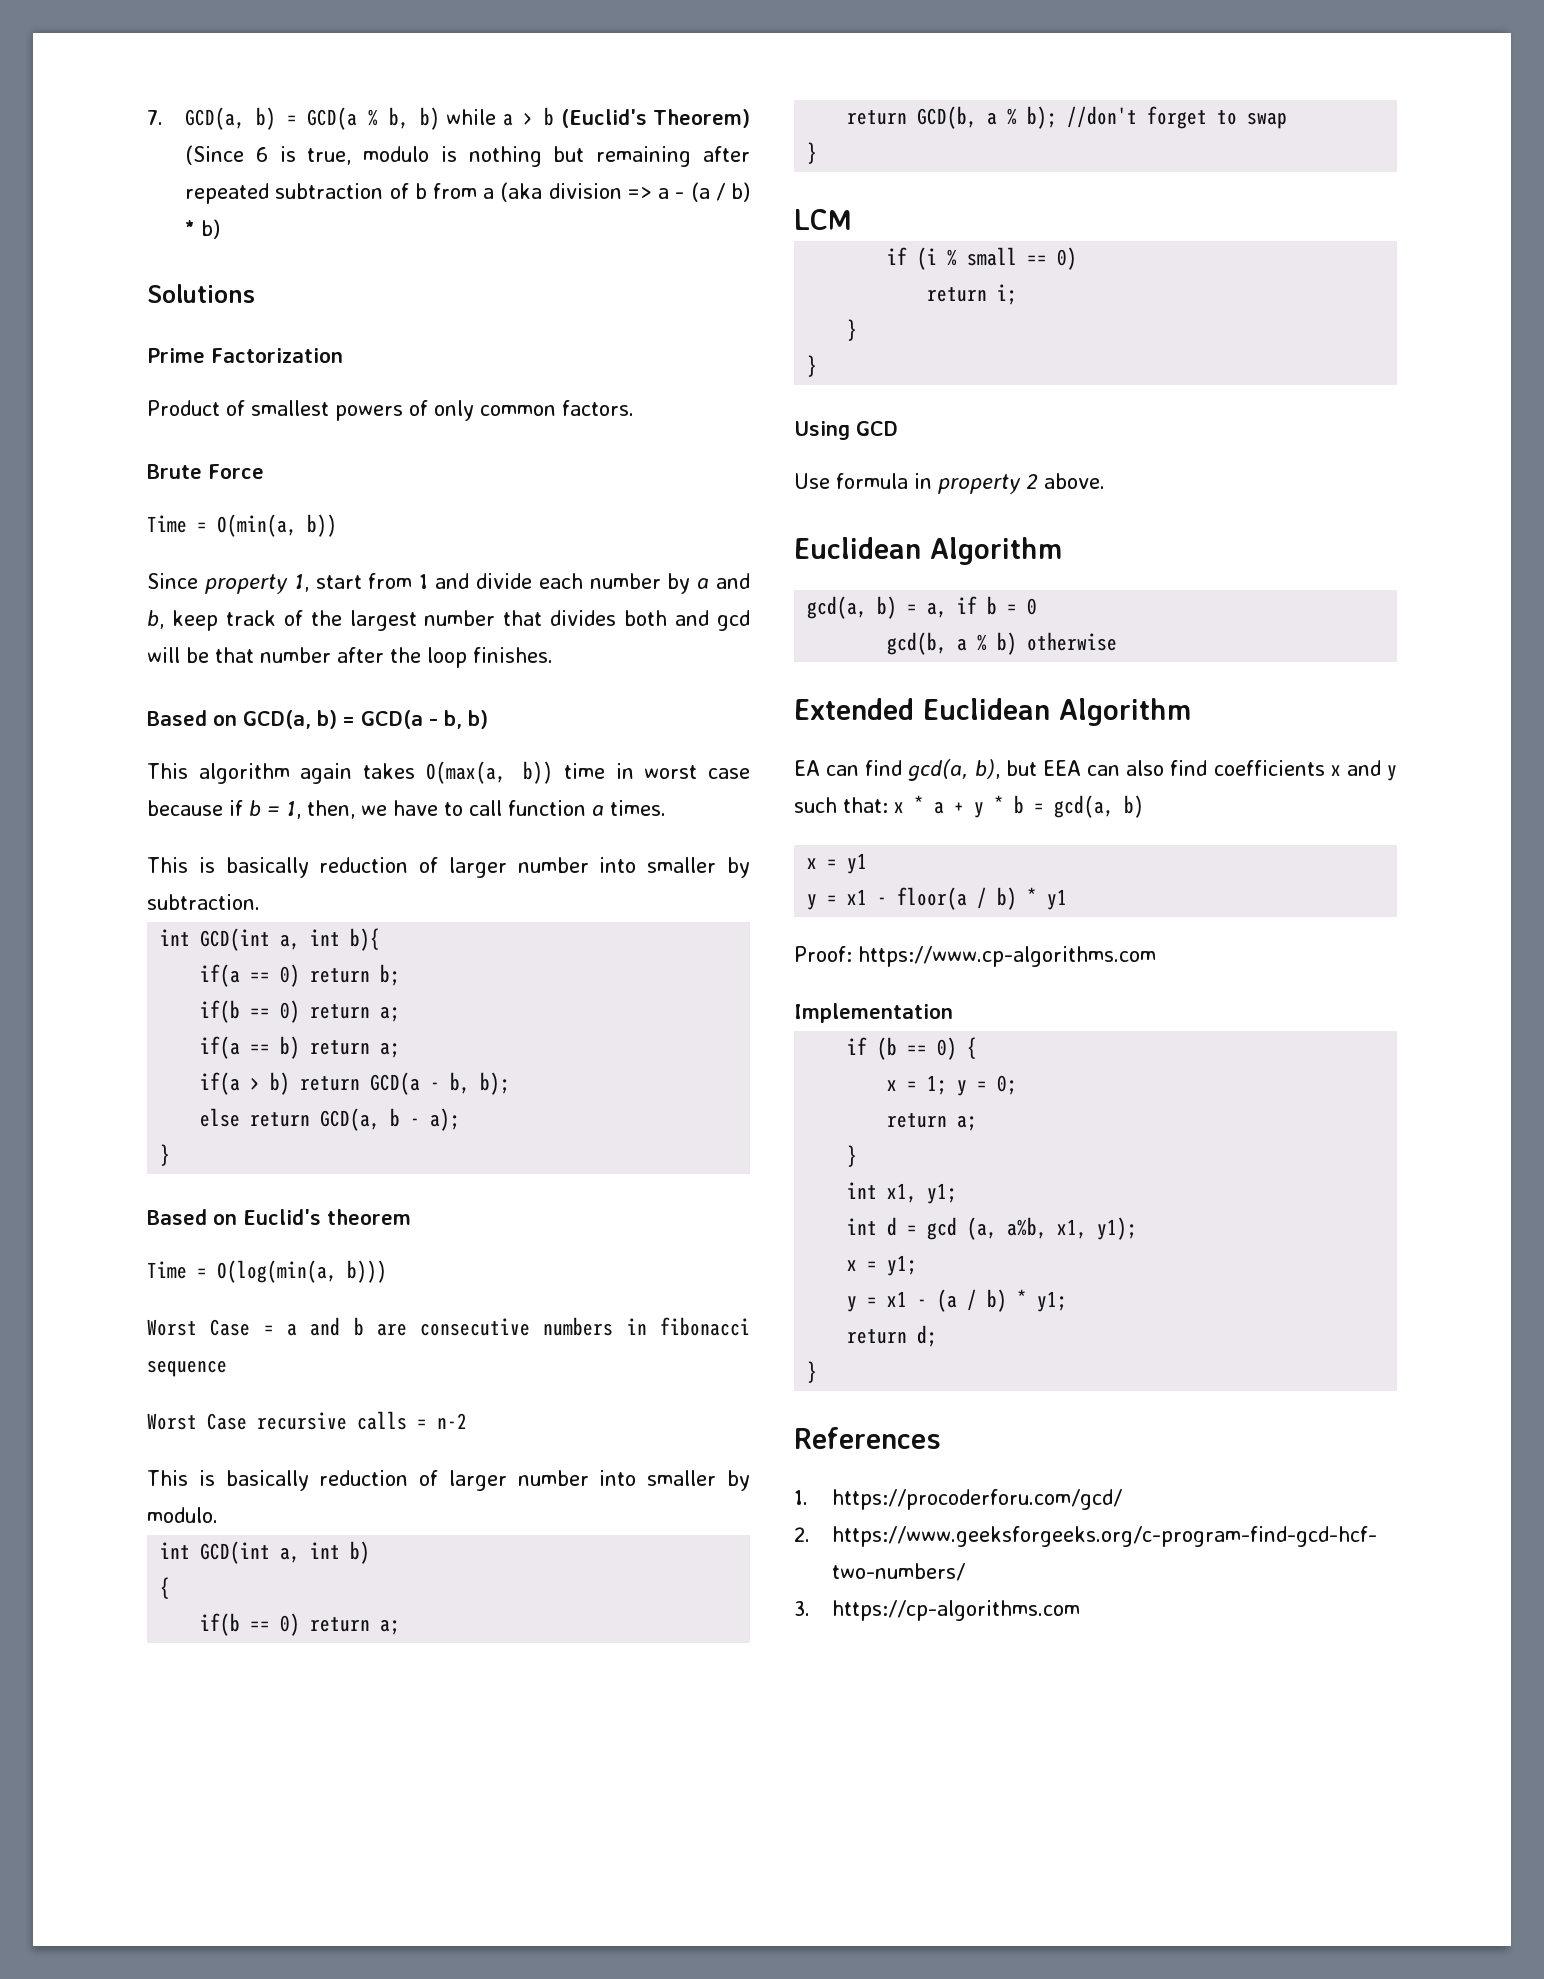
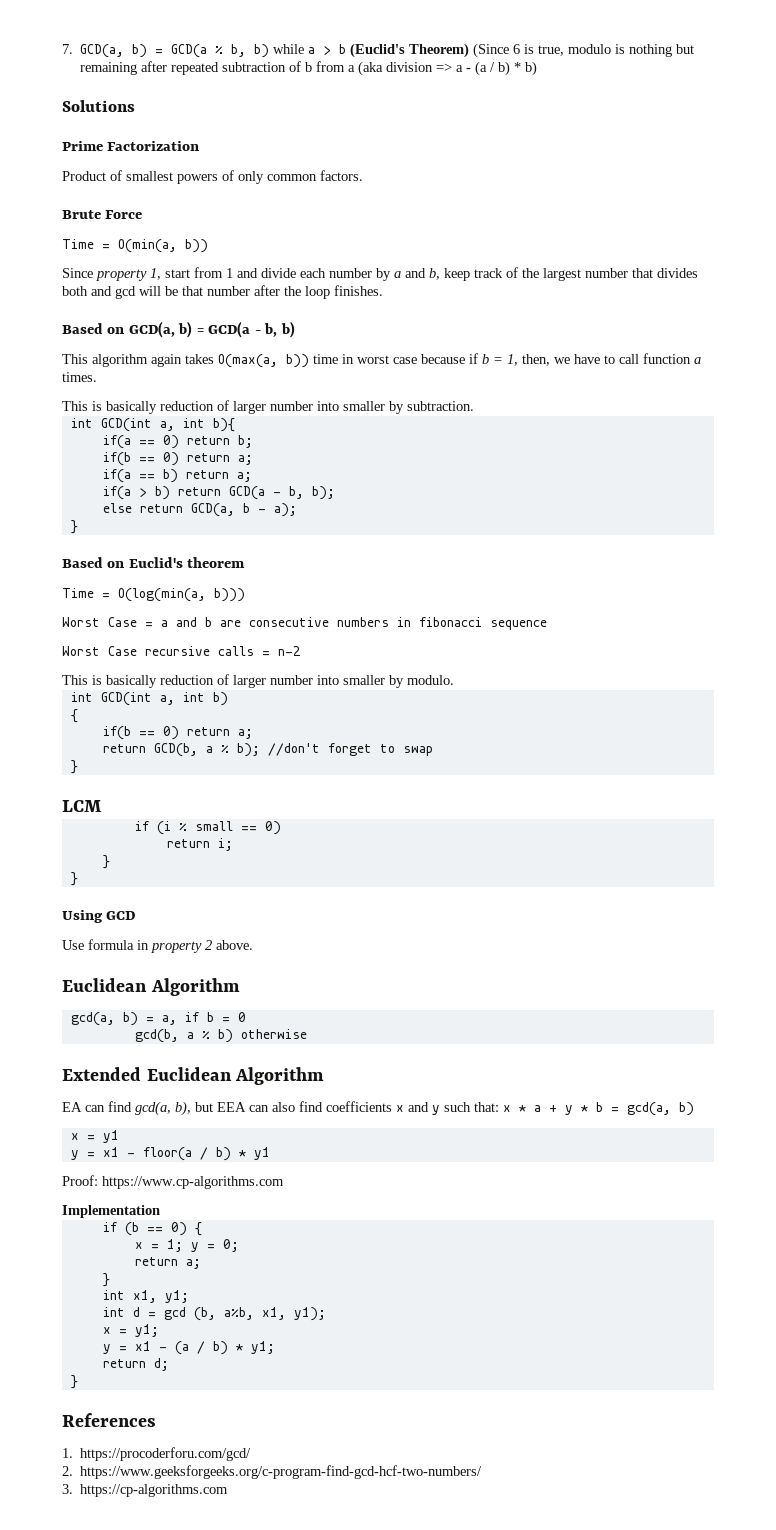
- int d = gcd (a, a%b, x1, y1);
+ int d = gcd (b, a%b, x1, y1);

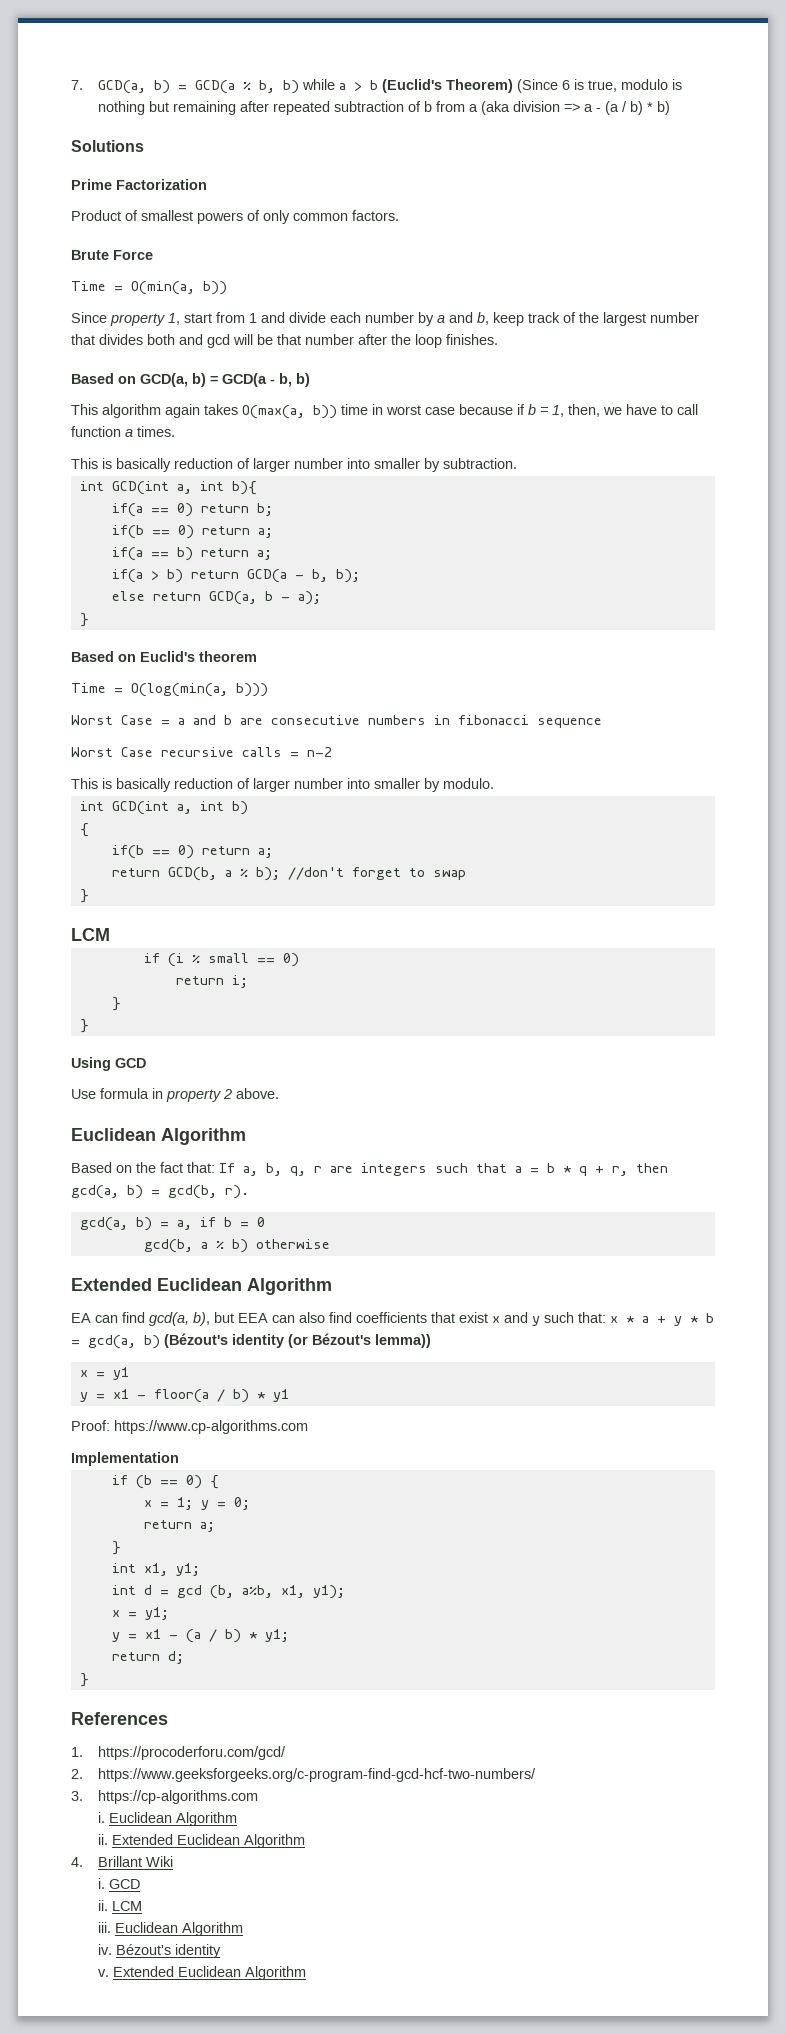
+ Based on the fact that: If a, b, q, r are integers such that a = b * q + r, then gcd(a, b) = gcd(b, r).
- EA can find gcd(a, b), but EEA can also find coefficients x and y such that: x * a + y * b = gcd(a, b)
+ EA can find gcd(a, b), but EEA can also find coefficients that exist x and y such that: x * a + y * b = gcd(a, b) (Bézout's identity (or Bézout's lemma))
+ i. Euclidean Algorithm
+ ii. Extended Euclidean Algorithm
+ 4. Brillant Wiki
+ i. GCD
+ ii. LCM
+ iii. Euclidean Algorithm
+ iv. Bézout's identity
+ v. Extended Euclidean Algorithm

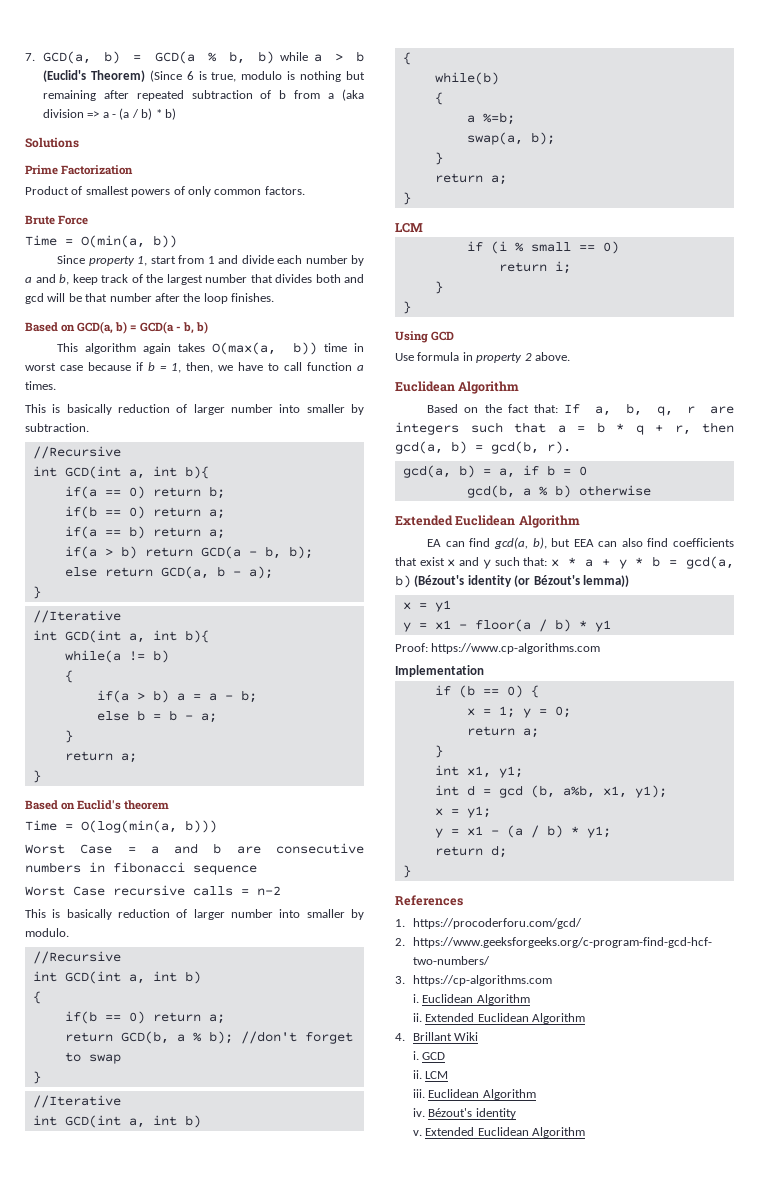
  This is basically reduction of larger number into smaller by subtraction.
+ //Recursive
  else return GCD(a, b - a);
+ }
+ //Iterative
+ int GCD(int a, int b){
+ while(a != b)
+ {
+ if(a > b) a = a - b;
+ else b = b - a;
+ }
+ return a;
  This is basically reduction of larger number into smaller by modulo.
+ //Recursive
  return GCD(b, a % b); //don't forget to swap
+ }
+ //Iterative
+ int GCD(int a, int b)
+ {
+ while(b)
+ {
+ a %=b;
+ swap(a, b);
+ }
+ return a;

